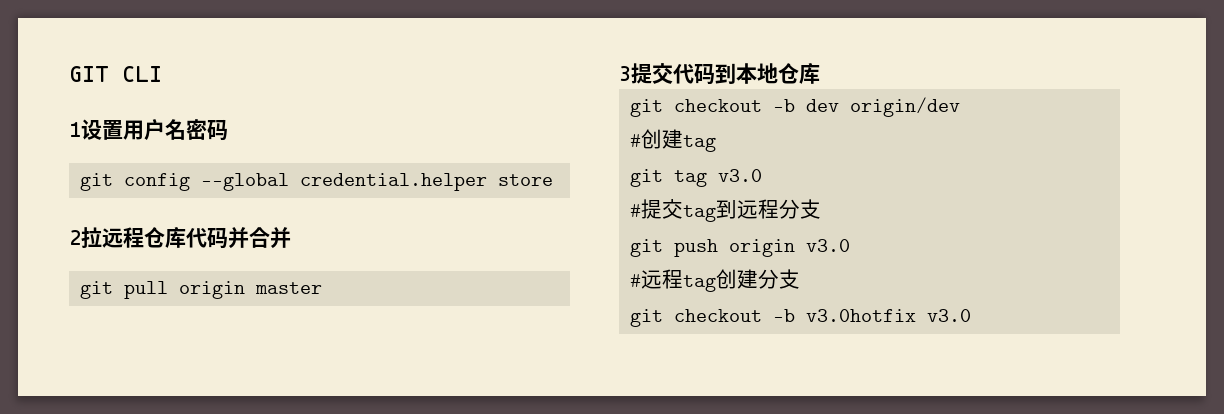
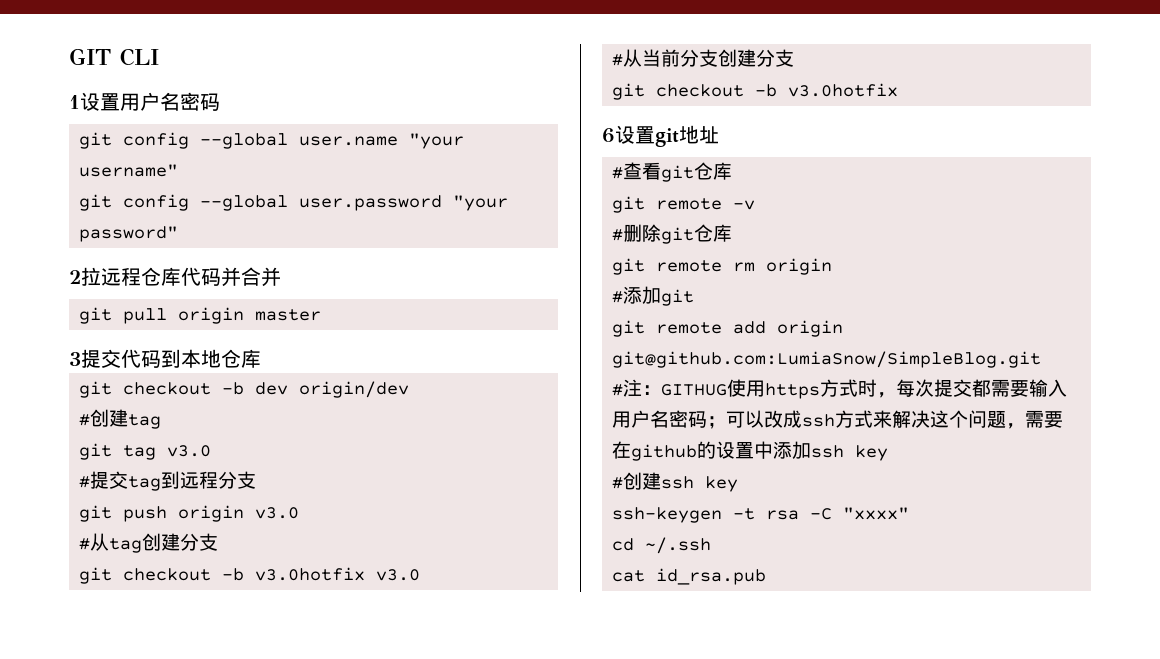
- git config --global credential.helper store
+ git config --global user.name "your username"
+ git config --global user.password "your password"
- #远程tag创建分支
+ #从tag创建分支
+ #从当前分支创建分支
+ git checkout -b v3.0hotfix
+ 6设置git地址
+ #查看git仓库
+ git remote -v
+ #删除git仓库
+ git remote rm origin
+ #添加git
+ git remote add origin git@github.com:LumiaSnow/SimpleBlog.git
+ #注：GITHUG使用https方式时，每次提交都需要输入用户名密码；可以改成ssh方式来解决这个问题，需要在github的设置中添加ssh key
+ #创建ssh key
+ ssh-keygen -t rsa -C "xxxx"
+ cd ~/.ssh
+ cat id_rsa.pub

